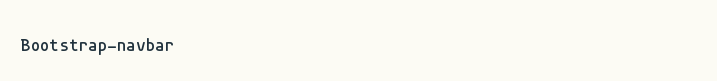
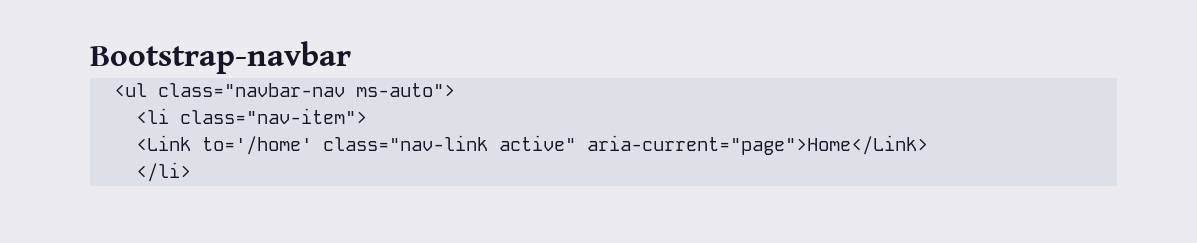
+ <ul class="navbar-nav ms-auto">
+ <li class="nav-item">
+ <Link to='/home' class="nav-link active" aria-current="page">Home</Link>
+ </li>

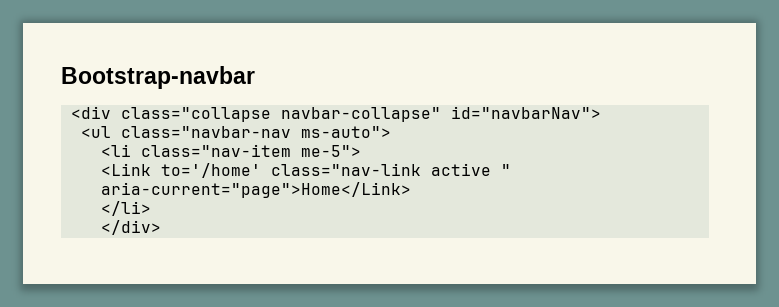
+ <div class="collapse navbar-collapse" id="navbarNav">
- <li class="nav-item">
+ <li class="nav-item me-5">
- <Link to='/home' class="nav-link active" aria-current="page">Home</Link>
+ <Link to='/home' class="nav-link active " aria-current="page">Home</Link>
+ </div>

